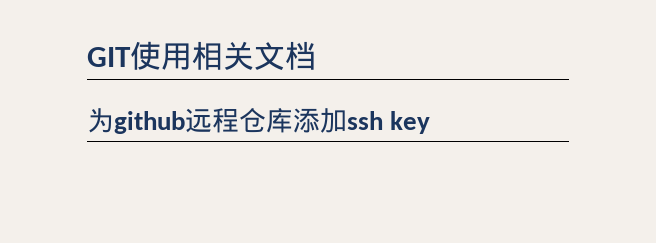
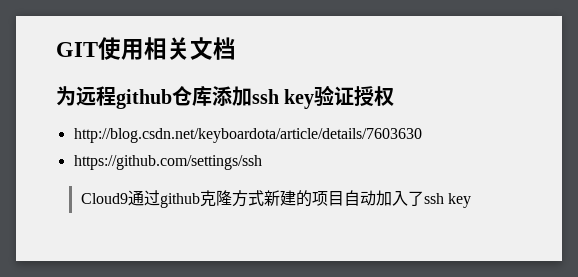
- 为github远程仓库添加ssh key
+ 为远程github仓库添加ssh key验证授权
+ http://blog.csdn.net/keyboardota/article/details/7603630
+ https://github.com/settings/ssh
+ Cloud9通过github克隆方式新建的项目自动加入了ssh key

